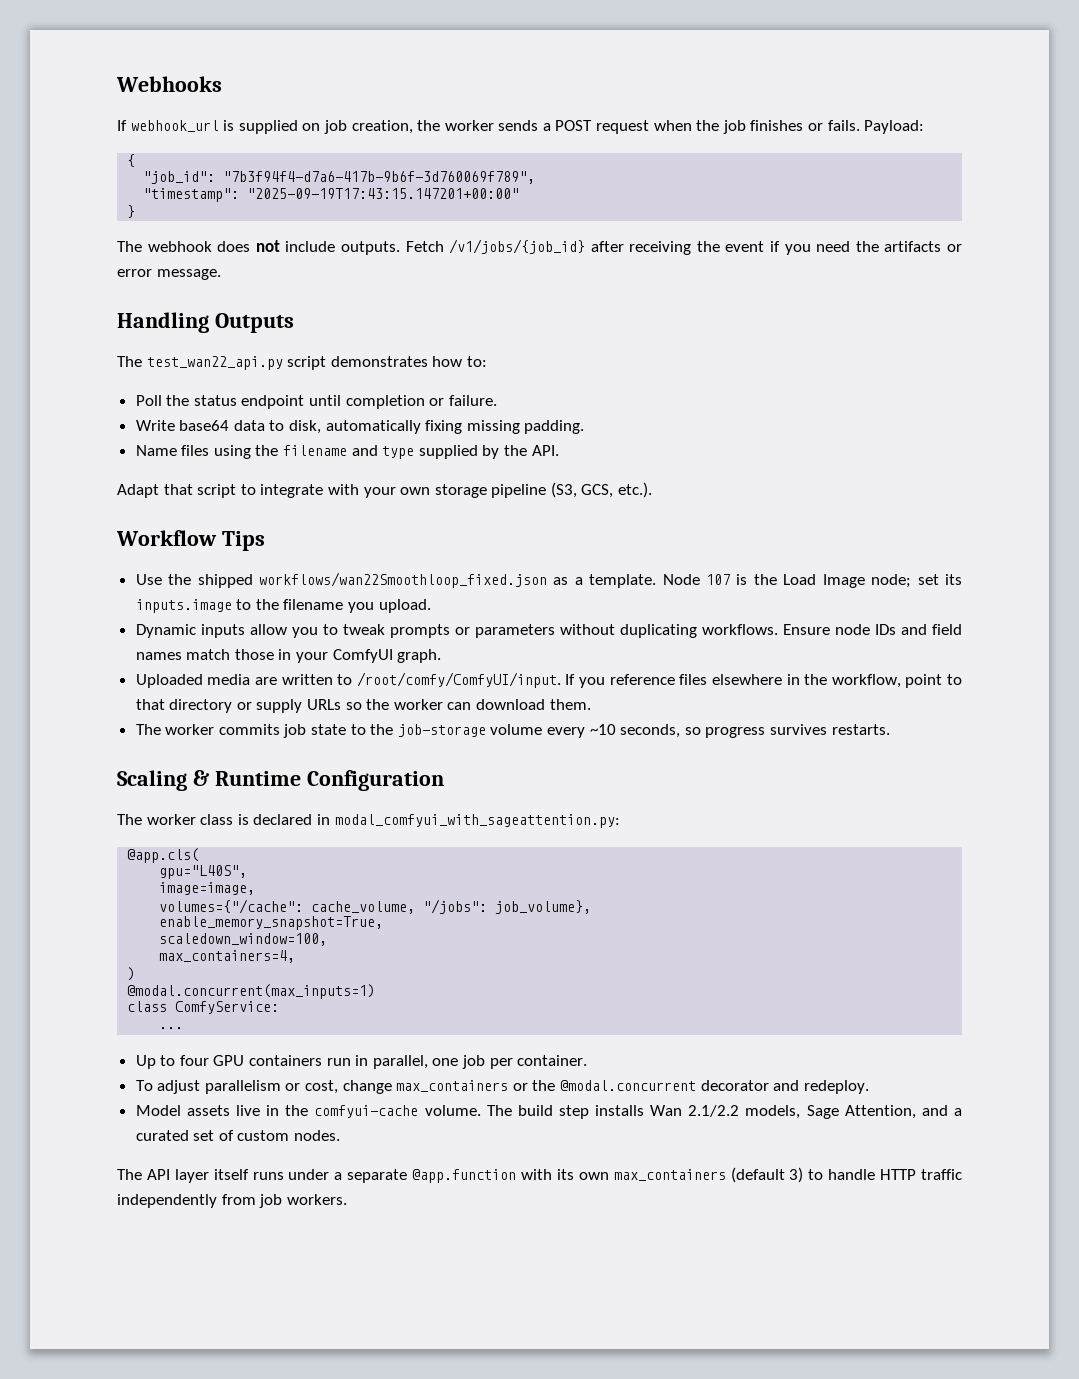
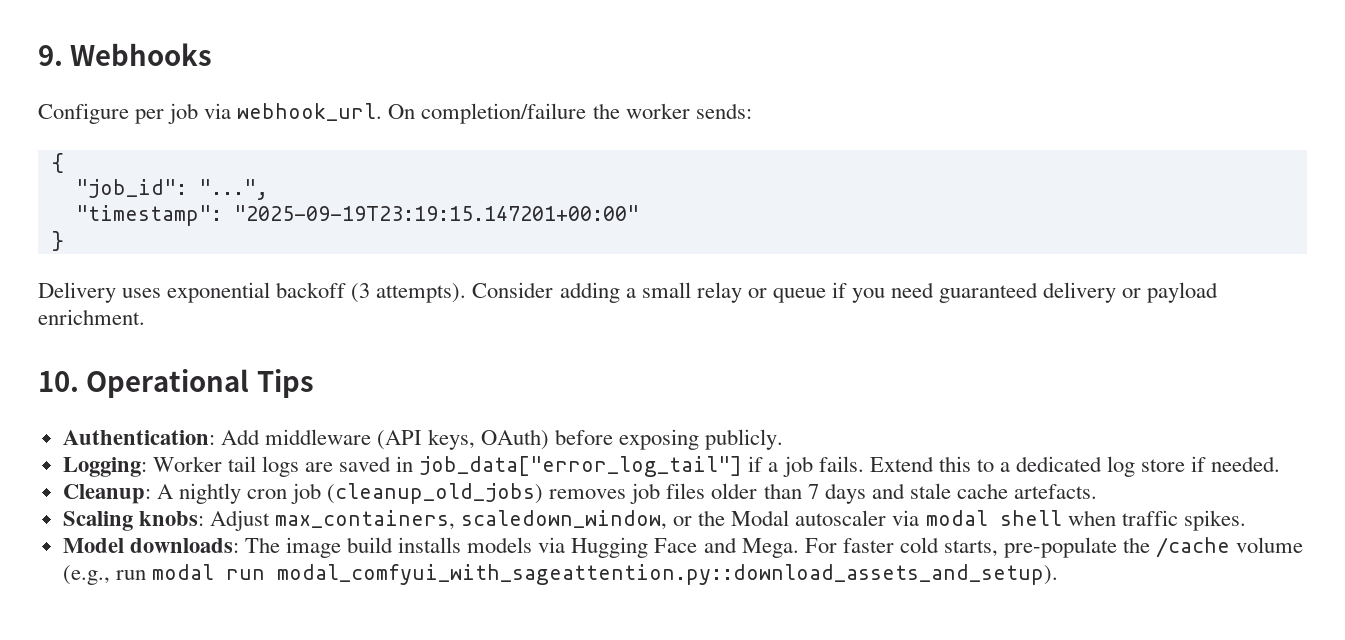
- Webhooks
+ 9. Webhooks
- If webhook_url is supplied on job creation, the worker sends a POST request when the job finishes or fails. Payload:
+ Configure per job via webhook_url. On completion/failure the worker sends:
- "job_id": "7b3f94f4-d7a6-417b-9b6f-3d760069f789",
+ "job_id": "...",
- "timestamp": "2025-09-19T17:43:15.147201+00:00"
+ "timestamp": "2025-09-19T23:19:15.147201+00:00"
- The webhook does not include outputs. Fetch /v1/jobs/{job_id} after receiving the event if you need the artifacts or error message.
- Handling Outputs
- The test_wan22_api.py script demonstrates how to:
- Poll the status endpoint until completion or failure.
- Write base64 data to disk, automatically fixing missing padding.
- Name files using the filename and type supplied by the API.
- Adapt that script to integrate with your own storage pipeline (S3, GCS, etc.).
- Workflow Tips
- Use the shipped workflows/wan22Smoothloop_fixed.json as a template. Node 107 is the Load Image node; set its inputs.image to the filename you upload.
- Dynamic inputs allow you to tweak prompts or parameters without duplicating workflows. Ensure node IDs and field names match those in your ComfyUI graph.
- Uploaded media are written to /root/comfy/ComfyUI/input. If you reference files elsewhere in the workflow, point to that directory or supply URLs so the worker can download them.
- The worker commits job state to the job-storage volume every ~10 seconds, so progress survives restarts.
- Scaling & Runtime Configuration
- The worker class is declared in modal_comfyui_with_sageattention.py:
- @app.cls(
- gpu="L40S",
- image=image,
- volumes={"/cache": cache_volume, "/jobs": job_volume},
- enable_memory_snapshot=True,
- scaledown_window=100,
- max_containers=4,
- )
- @modal.concurrent(max_inputs=1)
- class ComfyService:
- ...
- Up to four GPU containers run in parallel, one job per container.
- To adjust parallelism or cost, change max_containers or the @modal.concurrent decorator and redeploy.
- Model assets live in the comfyui-cache volume. The build step installs Wan 2.1/2.2 models, Sage Attention, and a curated set of custom nodes.
- The API layer itself runs under a separate @app.function with its own max_containers (default 3) to handle HTTP traffic independently from job workers.
+ Delivery uses exponential backoff (3 attempts). Consider adding a small relay or queue if you need guaranteed delivery or payload enrichment.
+ 10. Operational Tips
+ Authentication: Add middleware (API keys, OAuth) before exposing publicly.
+ Logging: Worker tail logs are saved in job_data["error_log_tail"] if a job fails. Extend this to a dedicated log store if needed.
+ Cleanup: A nightly cron job (cleanup_old_jobs) removes job files older than 7 days and stale cache artefacts.
+ Scaling knobs: Adjust max_containers, scaledown_window, or the Modal autoscaler via modal shell when traffic spikes.
+ Model downloads: The image build installs models via Hugging Face and Mega. For faster cold starts, pre-populate the /cache volume (e.g., run modal run modal_comfyui_with_sageattention.py::download_assets_and_setup).

